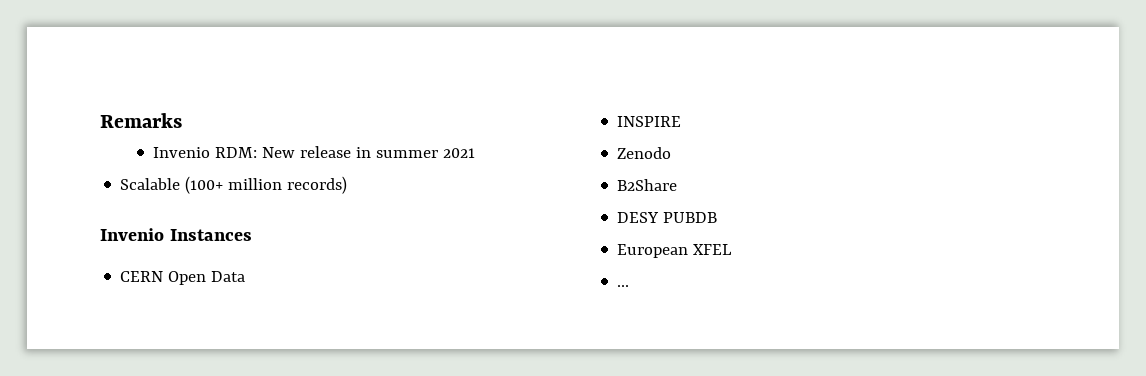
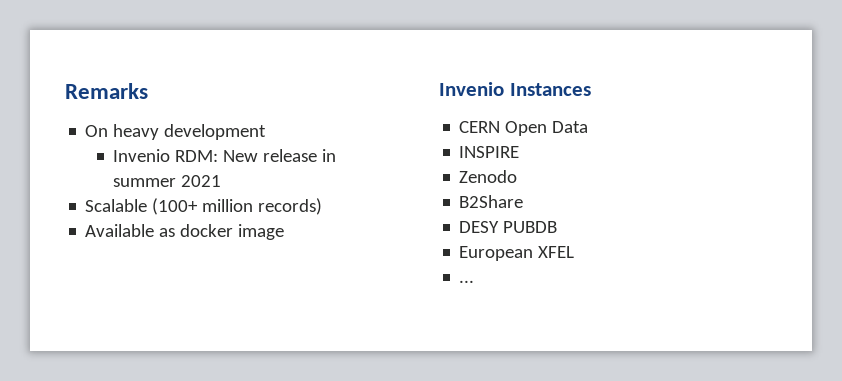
+ On heavy development
+ Available as docker image

